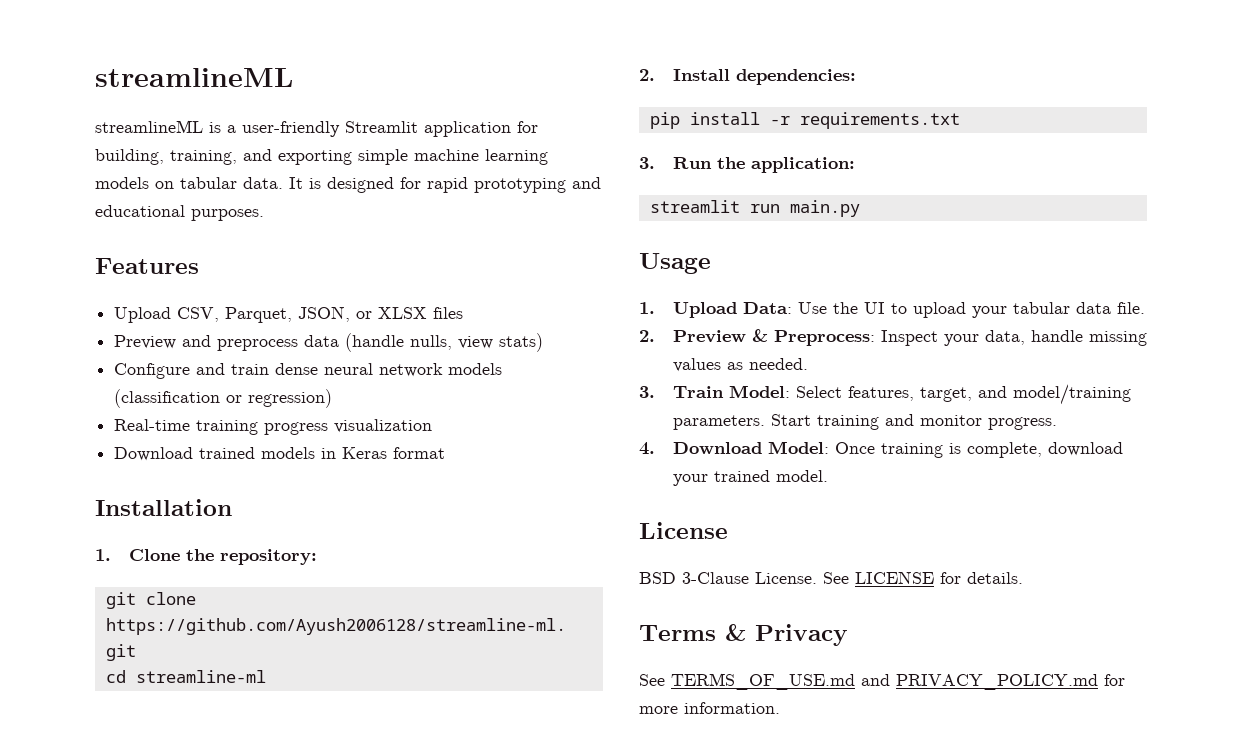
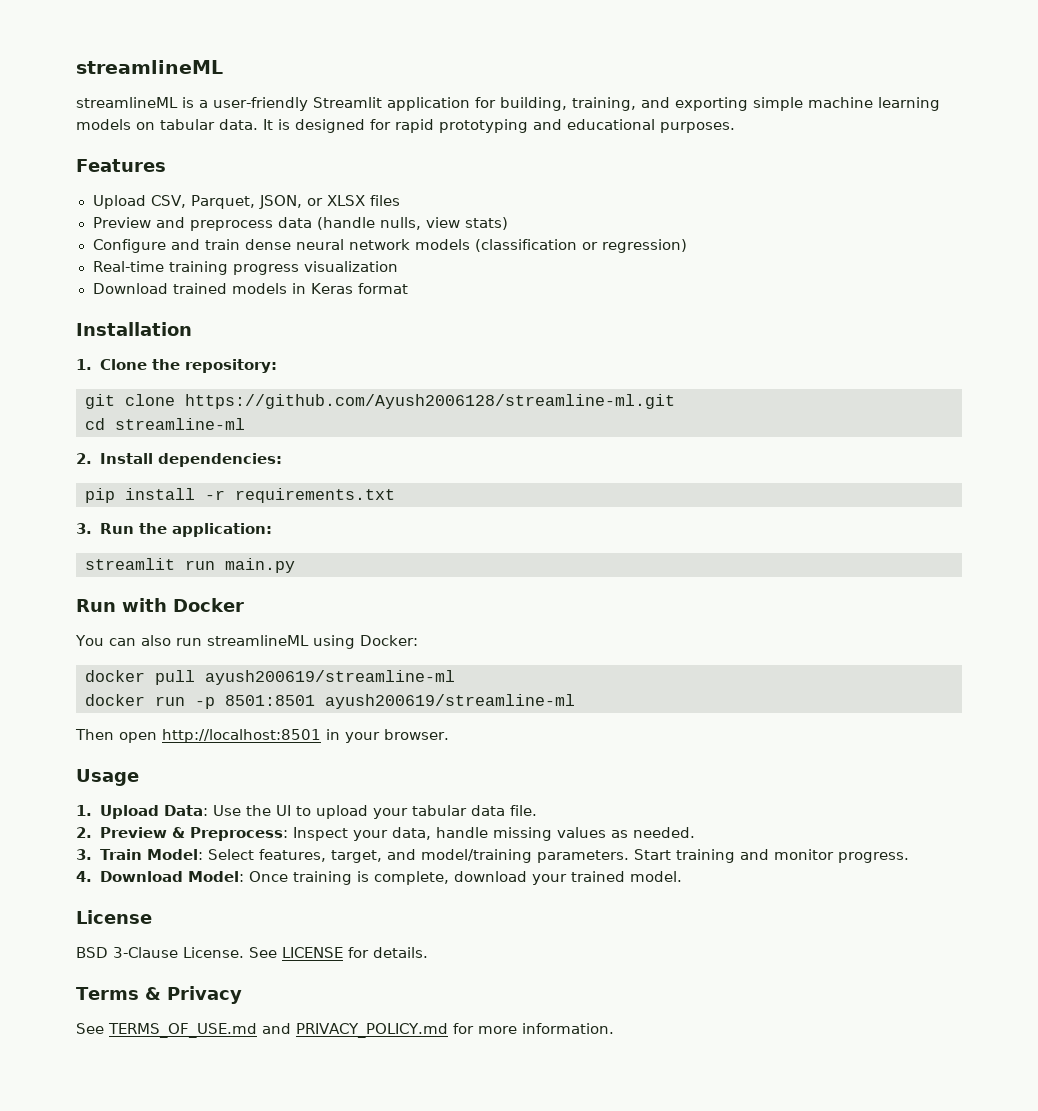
+ Run with Docker
+ You can also run streamlineML using Docker:
+ docker pull ayush200619/streamline-ml
+ docker run -p 8501:8501 ayush200619/streamline-ml
+ Then open http://localhost:8501 in your browser.

